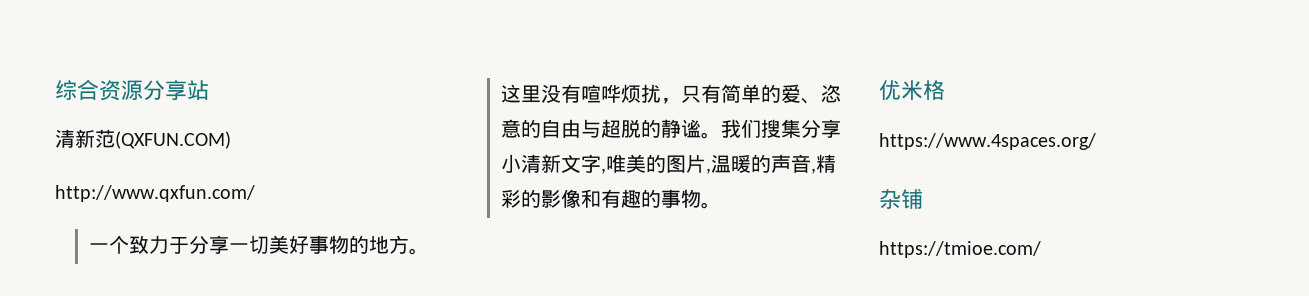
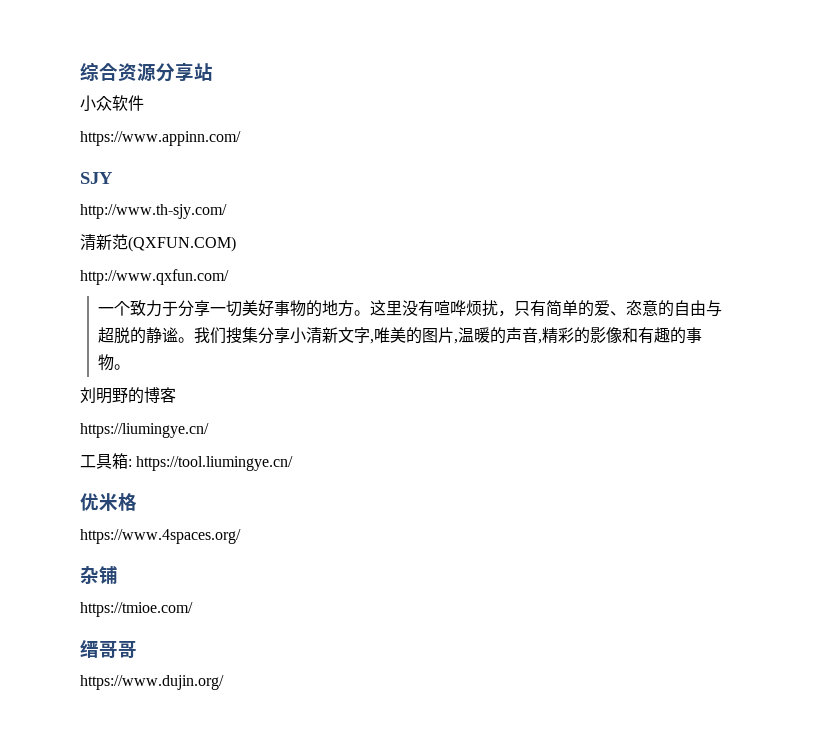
+ 小众软件
+ https://www.appinn.com/
+ SJY
+ http://www.th-sjy.com/
+ 刘明野的博客
+ https://liumingye.cn/
+ 工具箱: https://tool.liumingye.cn/
+ 缙哥哥
+ https://www.dujin.org/

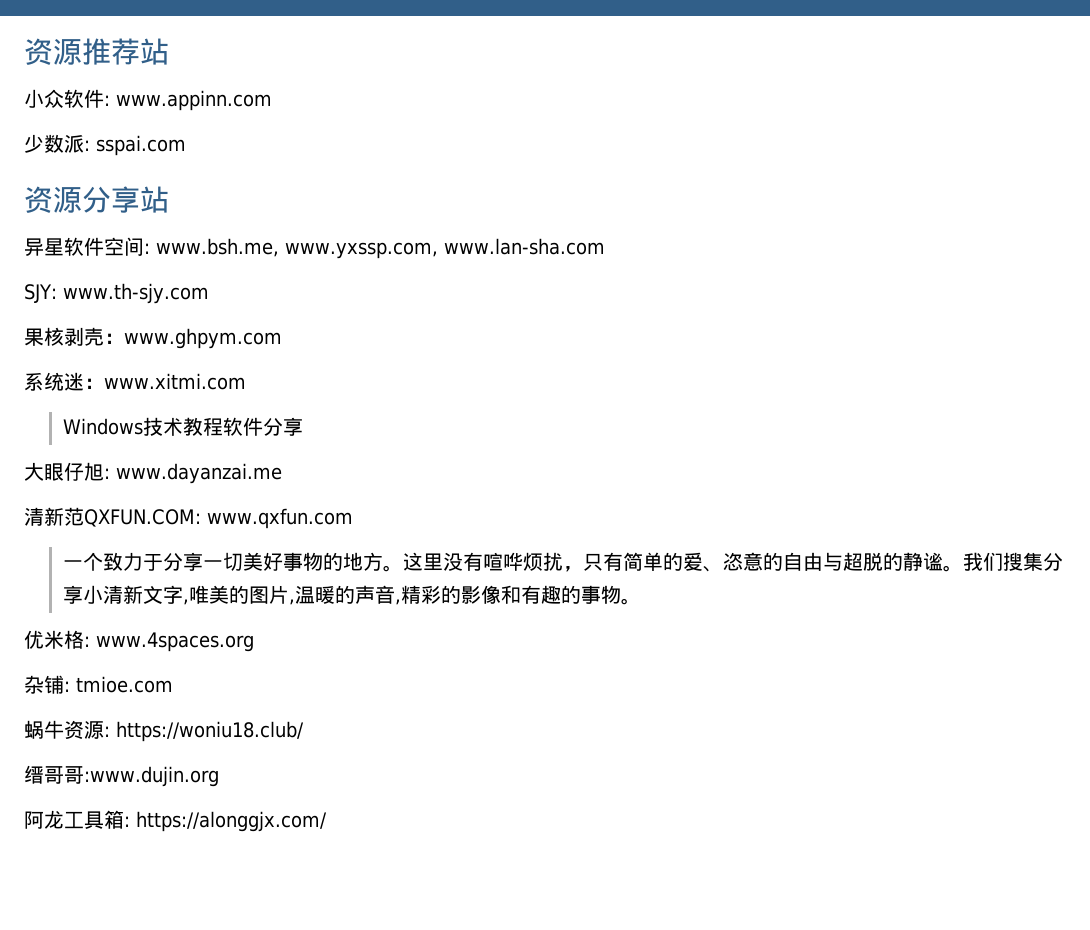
- 综合资源分享站
+ 资源推荐站
+ 小众软件: www.appinn.com
+ 少数派: sspai.com
+ 资源分享站
- 小众软件
- https://www.appinn.com/
- SJY
- http://www.th-sjy.com/
+ 异星软件空间: www.bsh.me, www.yxssp.com, www.lan-sha.com
+ SJY: www.th-sjy.com
+ 果核剥壳：www.ghpym.com
+ 系统迷：www.xitmi.com
+ Windows技术教程软件分享
+ 大眼仔旭: www.dayanzai.me
- 清新范(QXFUN.COM)
- http://www.qxfun.com/
+ 清新范QXFUN.COM: www.qxfun.com
- 刘明野的博客
- https://liumingye.cn/
- 工具箱: https://tool.liumingye.cn/
- 优米格
- https://www.4spaces.org/
- 杂铺
- https://tmioe.com/
- 缙哥哥
- https://www.dujin.org/
+ 优米格: www.4spaces.org
+ 杂铺: tmioe.com
+ 蜗牛资源: https://woniu18.club/
+ 缙哥哥:www.dujin.org
+ 阿龙工具箱: https://alonggjx.com/

